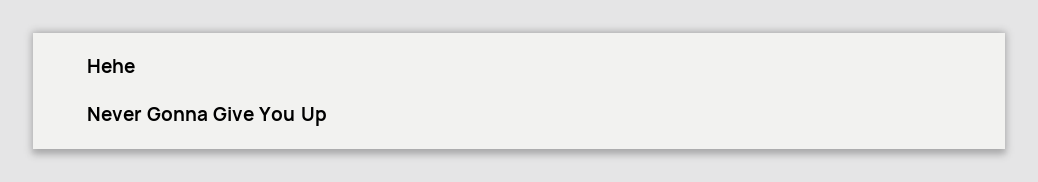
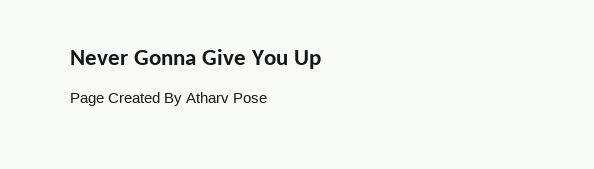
- Hehe
+ Page Created By Atharv Pose

